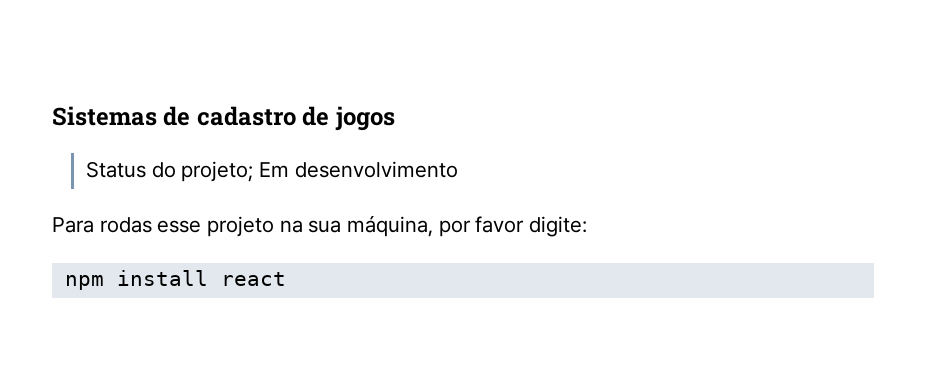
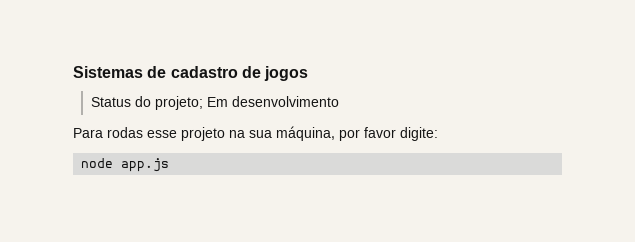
- npm install react
+ node app.js

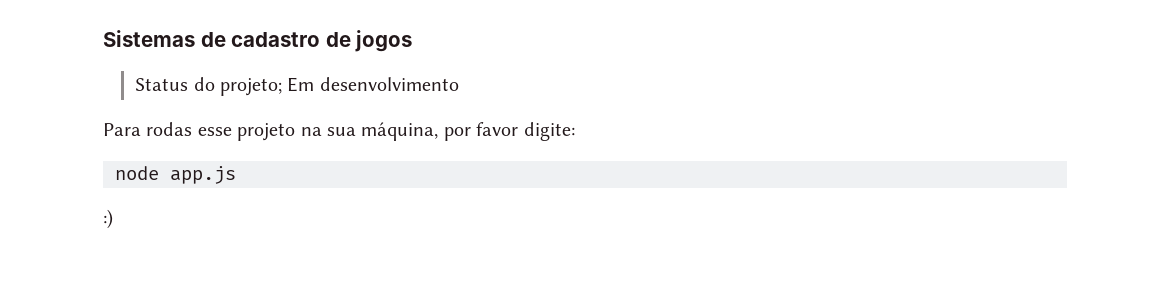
+ :)

